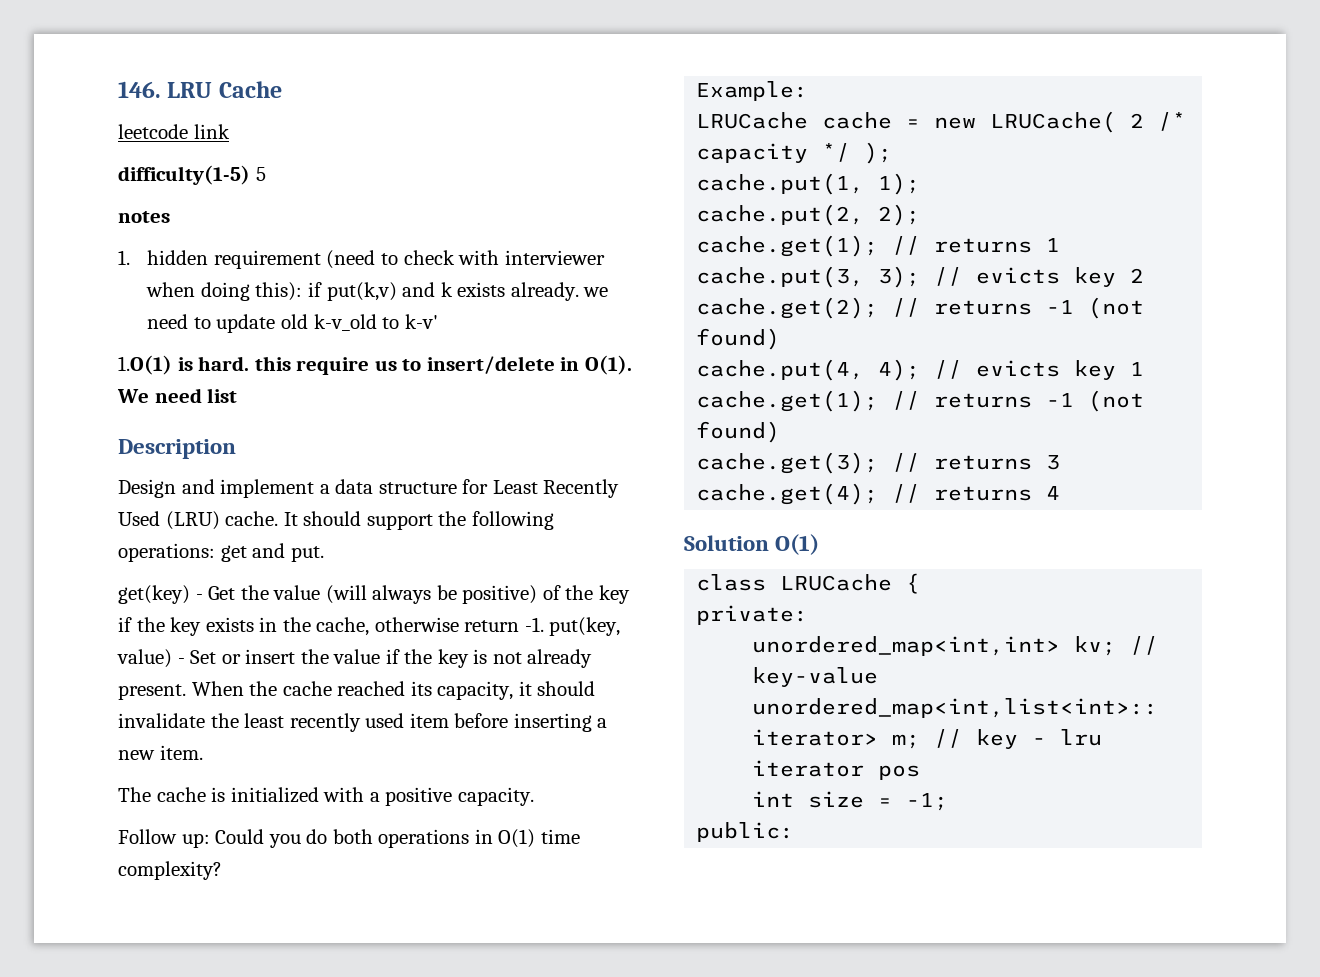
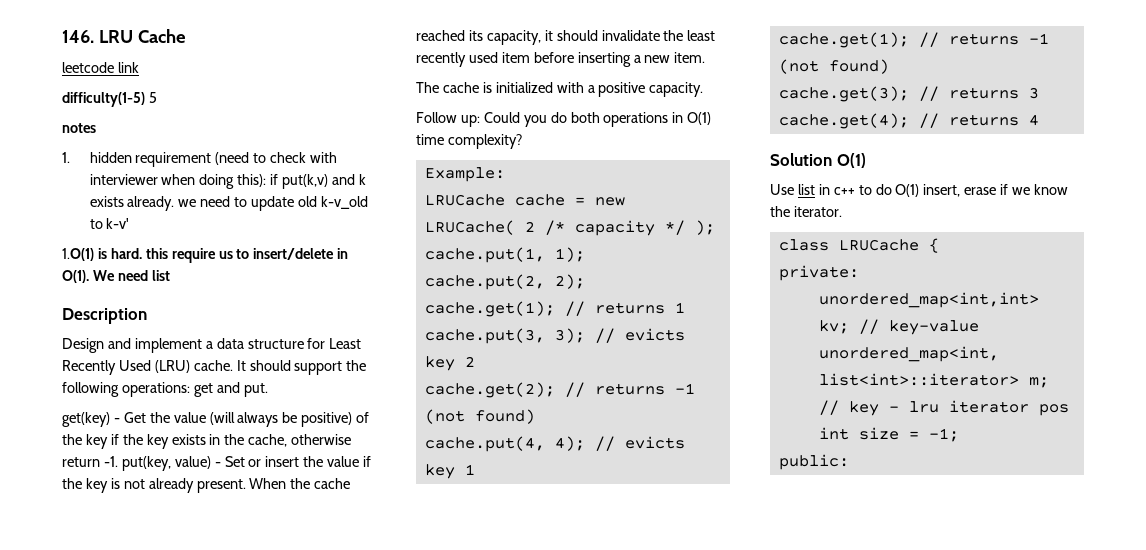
+ Use list in c++ to do O(1) insert, erase if we know the iterator.

